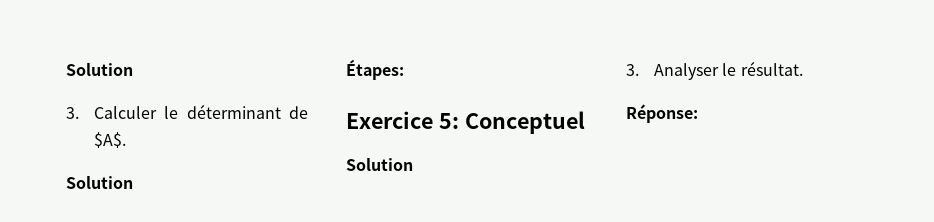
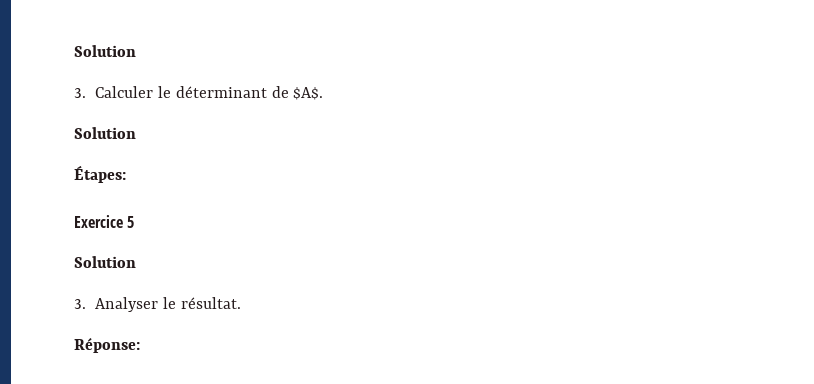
- Exercice 5: Conceptuel
+ Exercice 5

